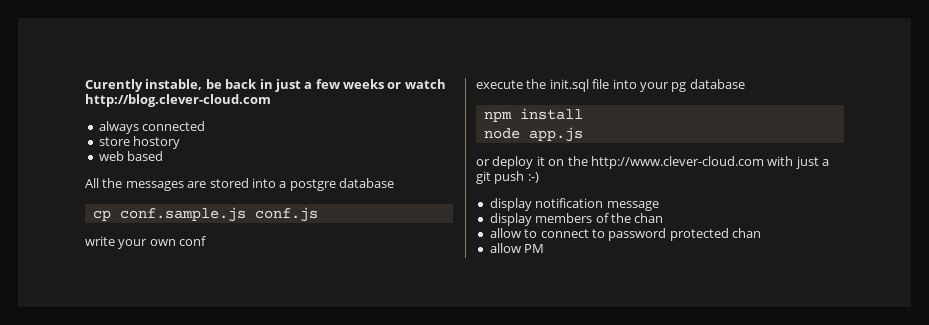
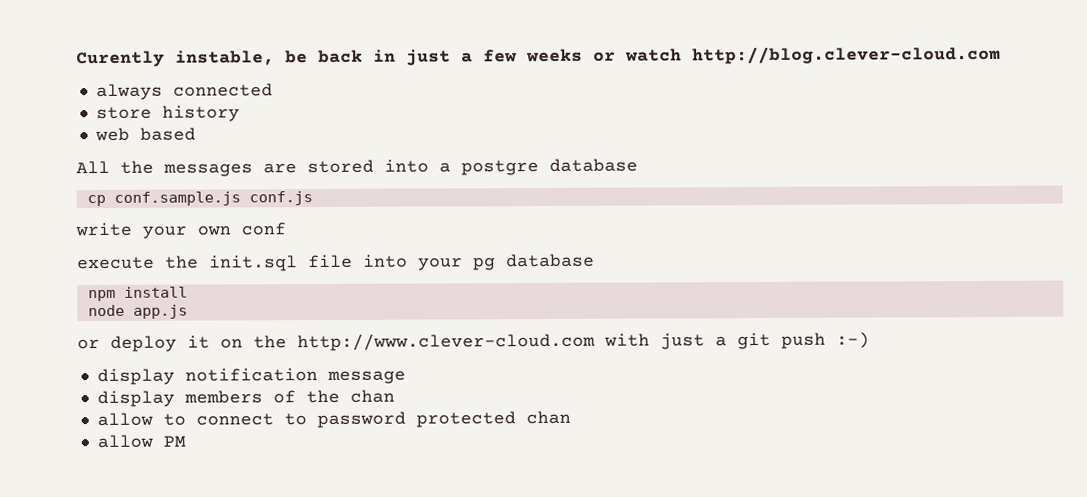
- store hostory
+ store history

